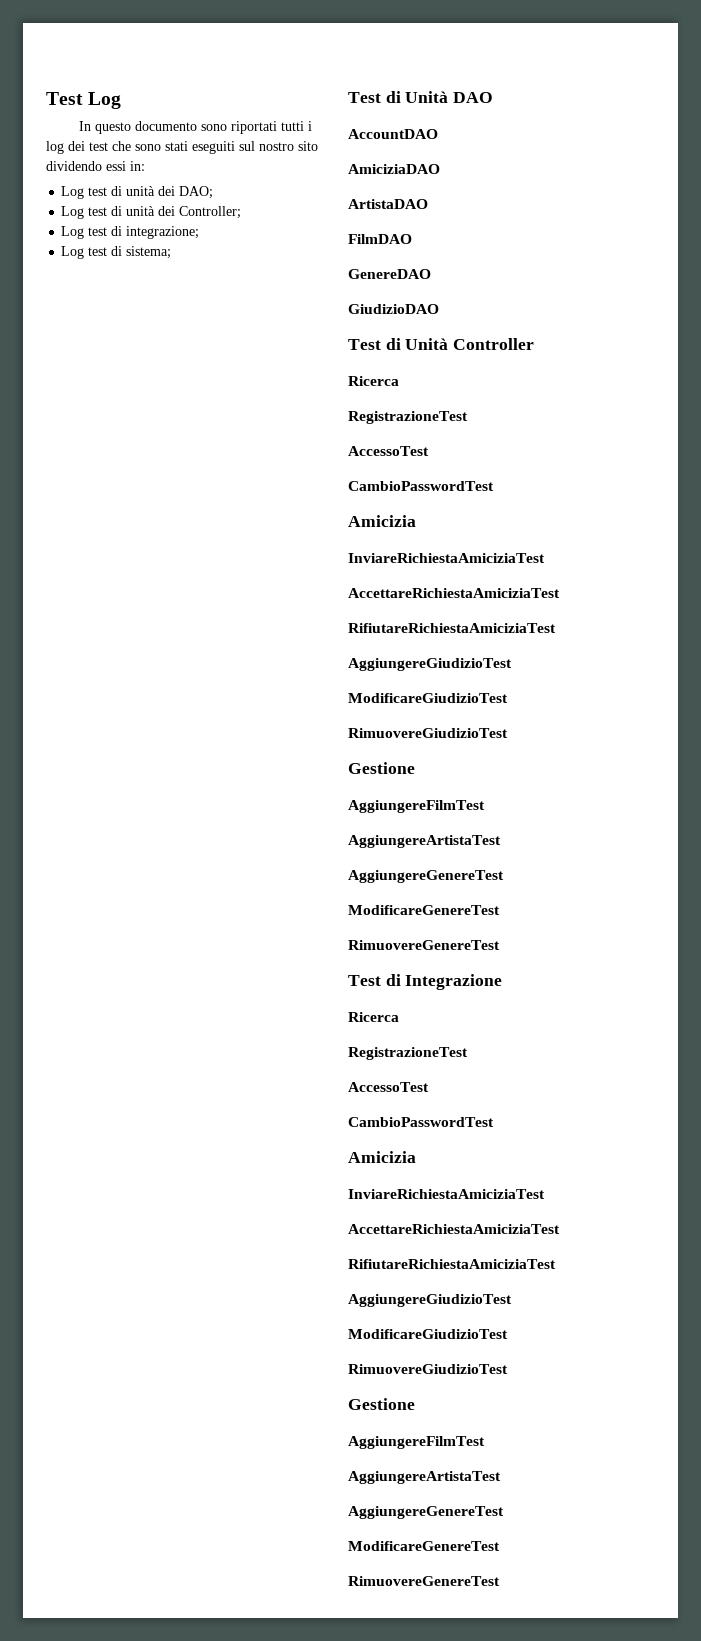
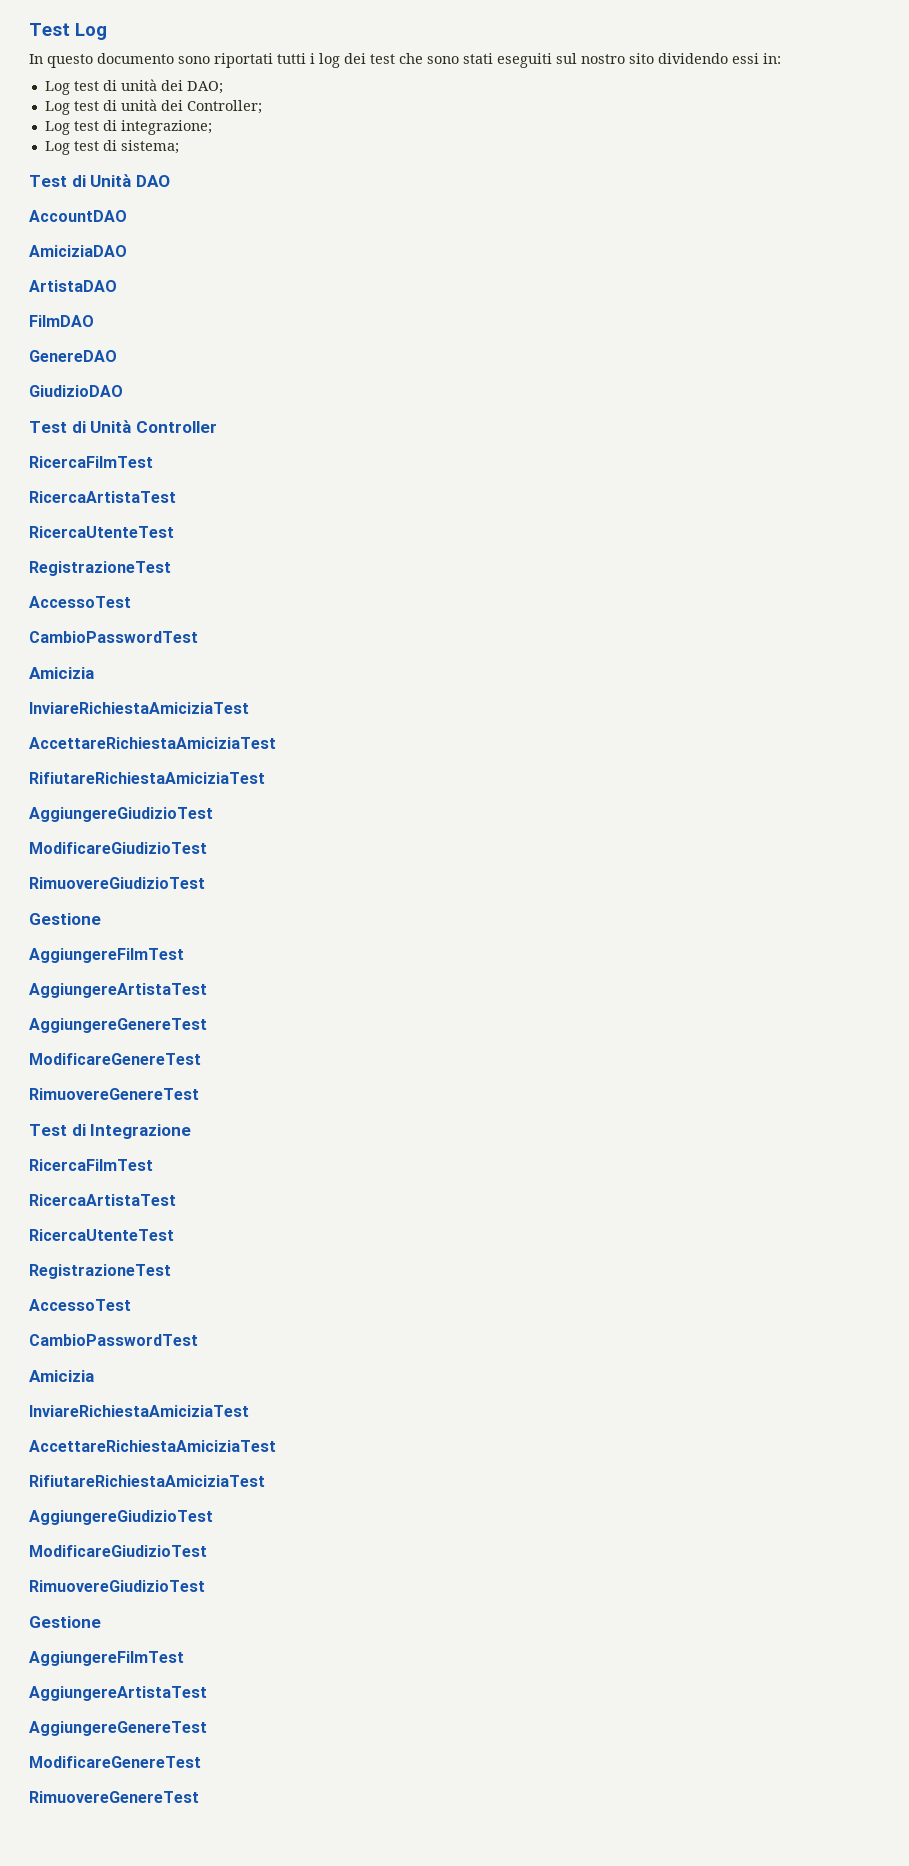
  Test di Unità Controller
- Ricerca
+ RicercaFilmTest
+ RicercaArtistaTest
+ RicercaUtenteTest
  Test di Integrazione
- Ricerca
+ RicercaFilmTest
+ RicercaArtistaTest
+ RicercaUtenteTest

